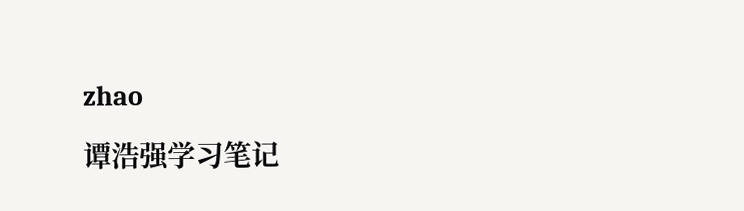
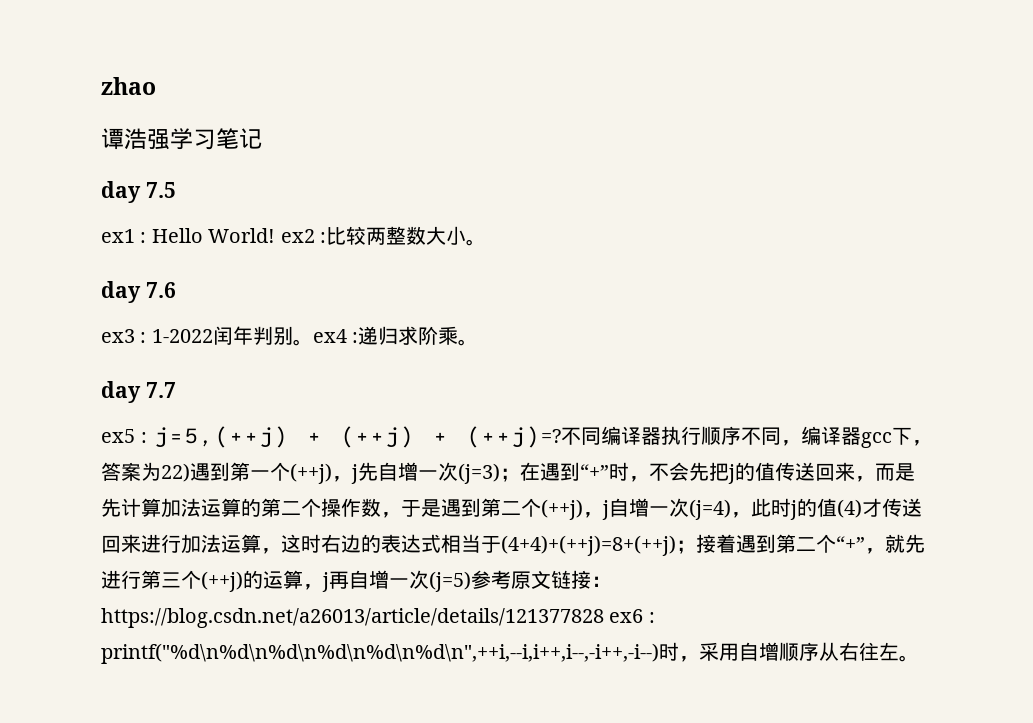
+ day 7.5
+ ex1 : Hello World! ex2 :比较两整数大小。
+ day 7.6
+ ex3 : 1-2022闰年判别。ex4 :递归求阶乘。
+ day 7.7
+ ex5 : j=5,(++j) + (++j) + (++j)=?不同编译器执行顺序不同，编译器gcc下，答案为22)遇到第一个(++j)，j先自增一次(j=3)；在遇到“+”时，不会先把j的值传送回来，而是先计算加法运算的第二个操作数，于是遇到第二个(++j)，j自增一次(j=4)，此时j的值(4)才传送回来进行加法运算，这时右边的表达式相当于(4+4)+(++j)=8+(++j)；接着遇到第二个“+”，就先进行第三个(++j)的运算，j再自增一次(j=5)参考原文链接：https://blog.csdn.net/a26013/article/details/121377828 ex6 : printf("%d\n%d\n%d\n%d\n%d\n%d\n",++i,--i,i++,i--,-i++,-i--)时，采用自增顺序从右往左。

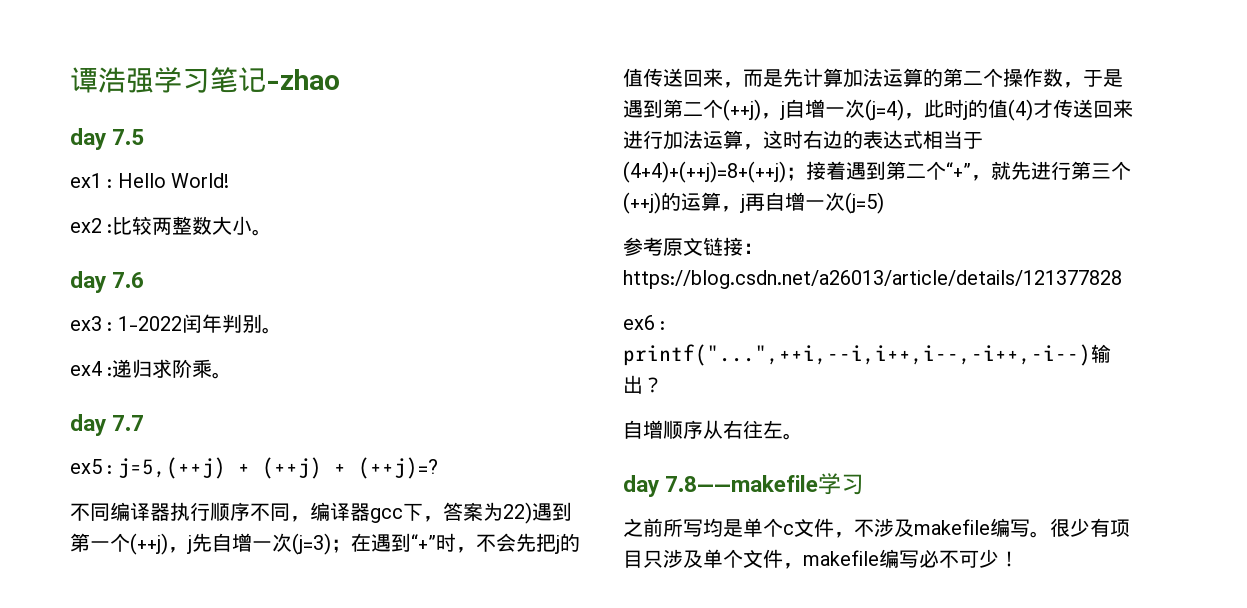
- zhao
- 谭浩强学习笔记
+ 谭浩强学习笔记-zhao
- ex1 : Hello World! ex2 :比较两整数大小。
+ ex1 : Hello World!
+ ex2 :比较两整数大小。
- ex3 : 1-2022闰年判别。ex4 :递归求阶乘。
+ ex3 : 1-2022闰年判别。
+ ex4 :递归求阶乘。
- j=5,(++j) + (++j) + (++j)=?不同编译器执行顺序不同，编译器gcc下，答案为22)遇到第一个(++j)，j先自增一次(j=3)；
+ j=5,(++j) + (++j) + (++j)=?
+ 不同编译器执行顺序不同，编译器gcc下，答案为22)遇到第一个(++j)，j先自增一次(j=3)；
- 接着遇到第二个“+”，就先进行第三个(++j)的运算，j再自增一次(j=5)参考原文链接：
+ 接着遇到第二个“+”，就先进行第三个(++j)的运算，j再自增一次(j=5)
+ 参考原文链接：
- https://blog.csdn.net/a26013/article/details/121377828 ex6 :
+ https://blog.csdn.net/a26013/article/details/121377828
+ ex6 :
- printf("%d\n%d\n%d\n%d\n%d\n%d\n",++i,--i,i++,i--,-i++,-i--)时，采用自增顺序从右往左。
+ printf("...",++i,--i,i++,i--,-i++,-i--)输出？
+ 自增顺序从右往左。
+ day 7.8——makefile学习
+ 之前所写均是单个c文件，不涉及makefile编写。很少有项目只涉及单个文件，makefile编写必不可少！

